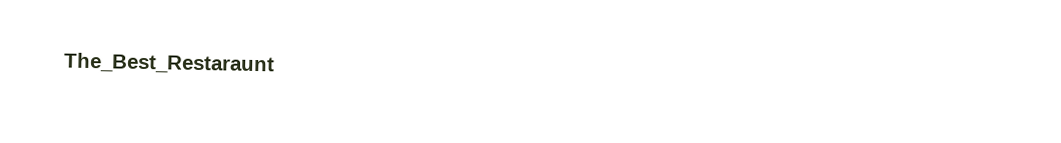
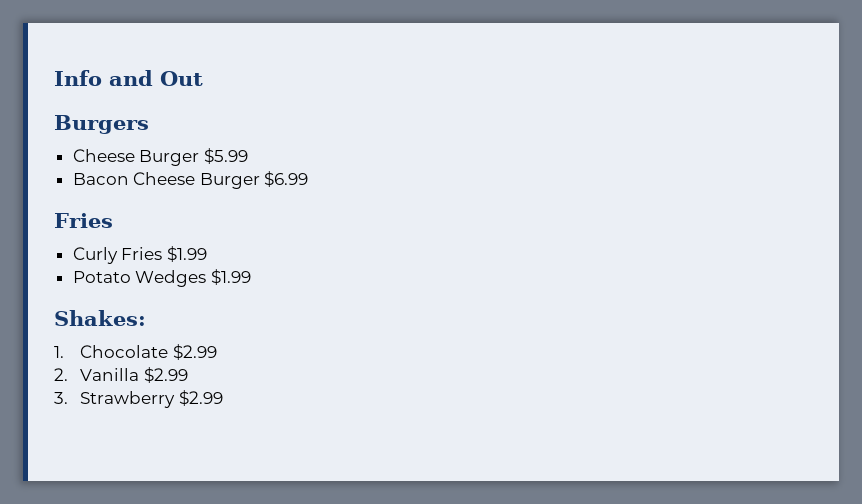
- The_Best_Restaraunt
+ Info and Out
+ Burgers
+ Cheese Burger $5.99
+ Bacon Cheese Burger $6.99
+ Fries
+ Curly Fries $1.99
+ Potato Wedges $1.99
+ Shakes:
+ 1. Chocolate $2.99
+ 2. Vanilla $2.99
+ 3. Strawberry $2.99

